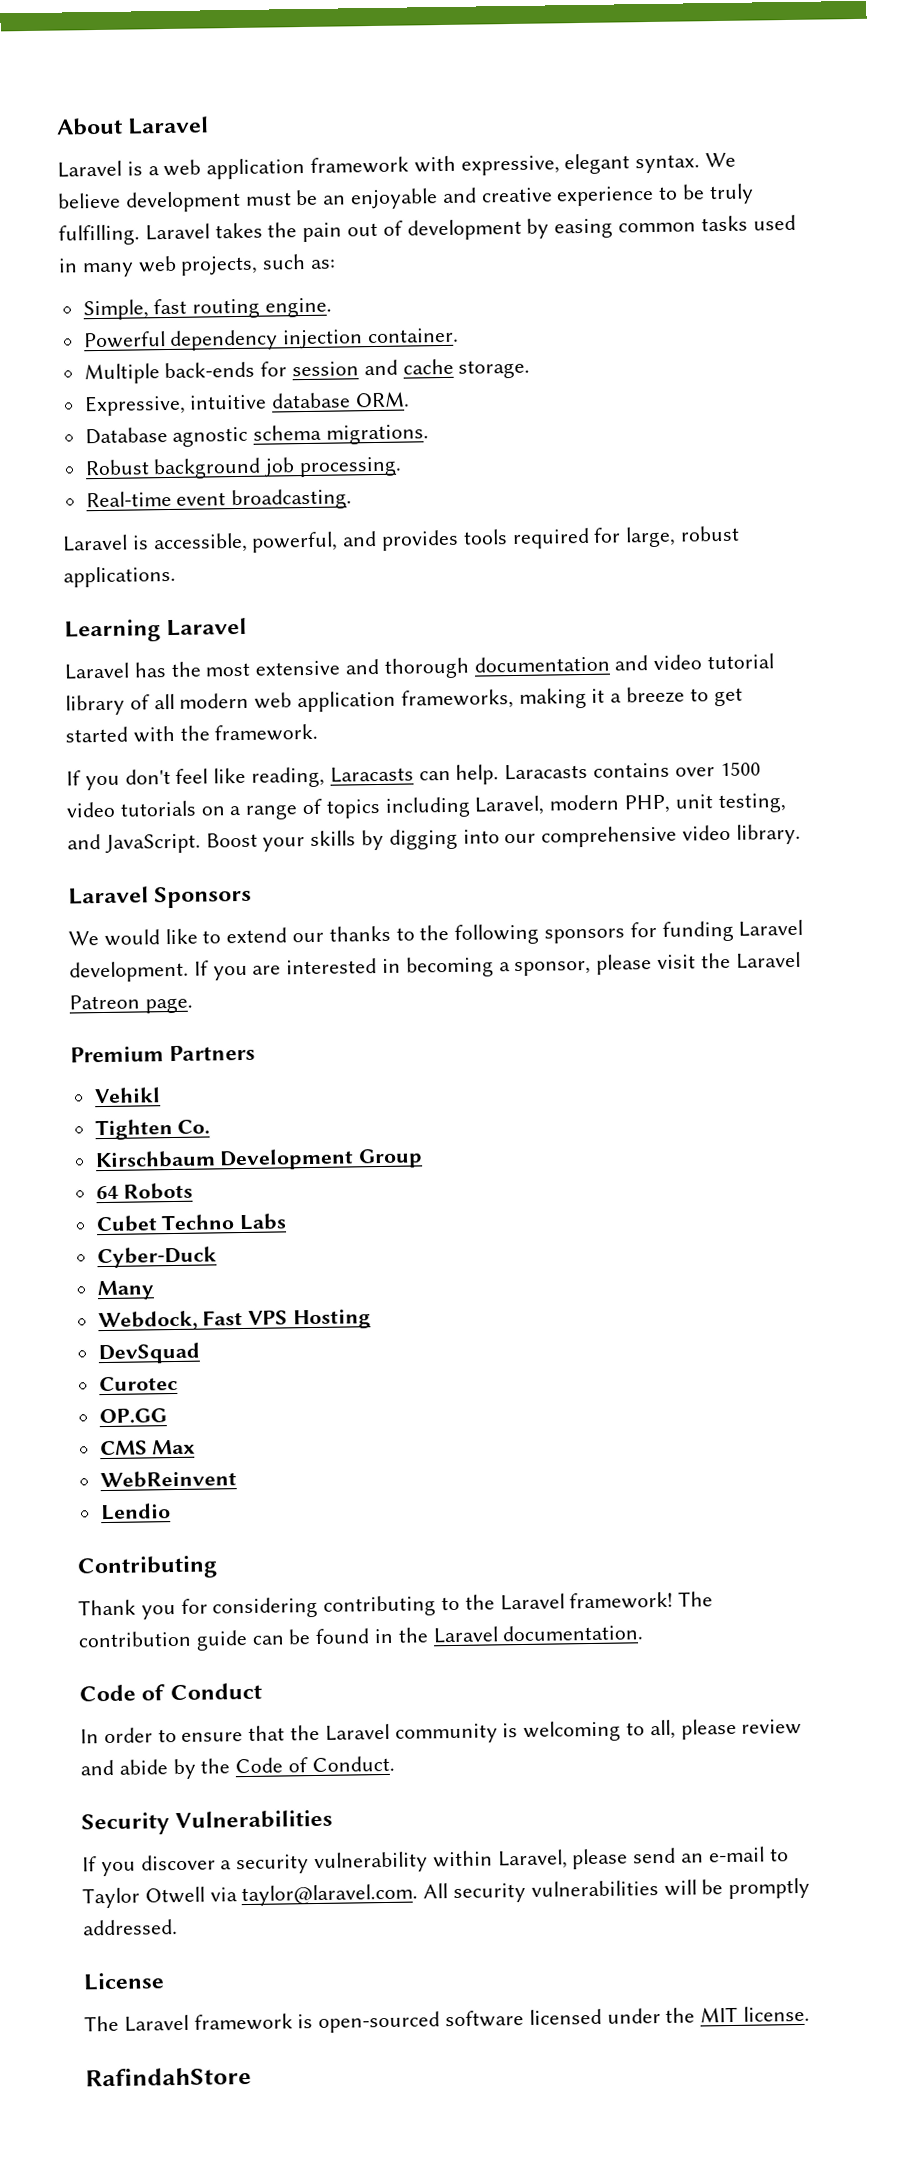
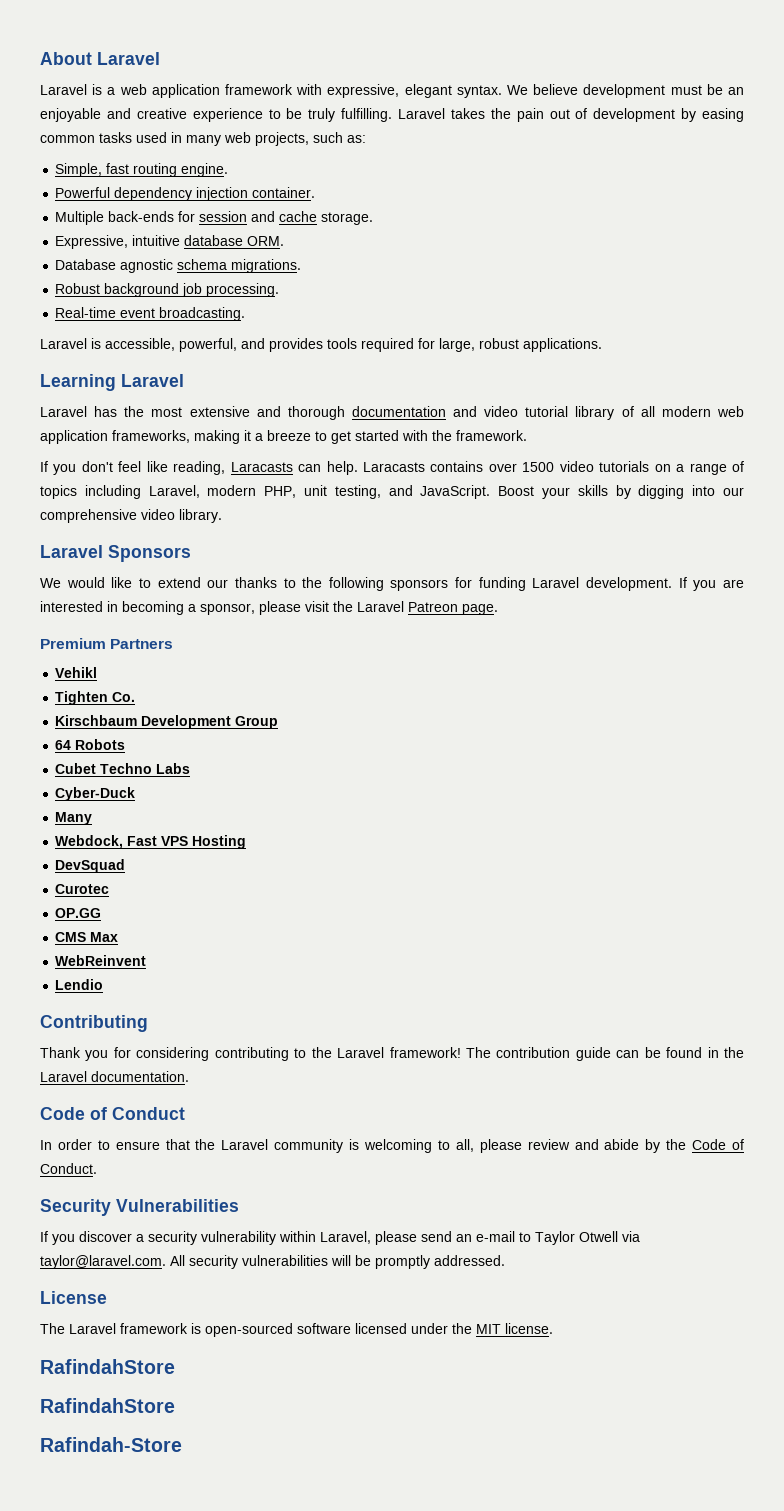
  The Laravel framework is open-sourced software licensed under the MIT license.
  RafindahStore
+ RafindahStore
+ Rafindah-Store

